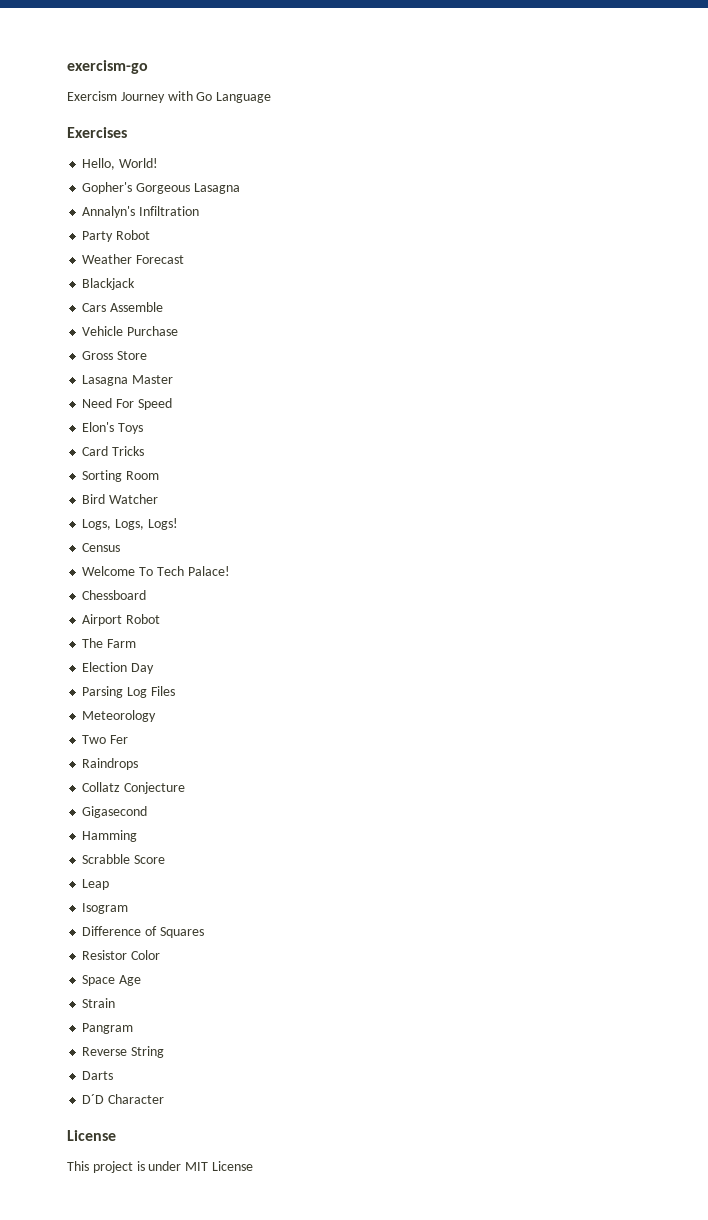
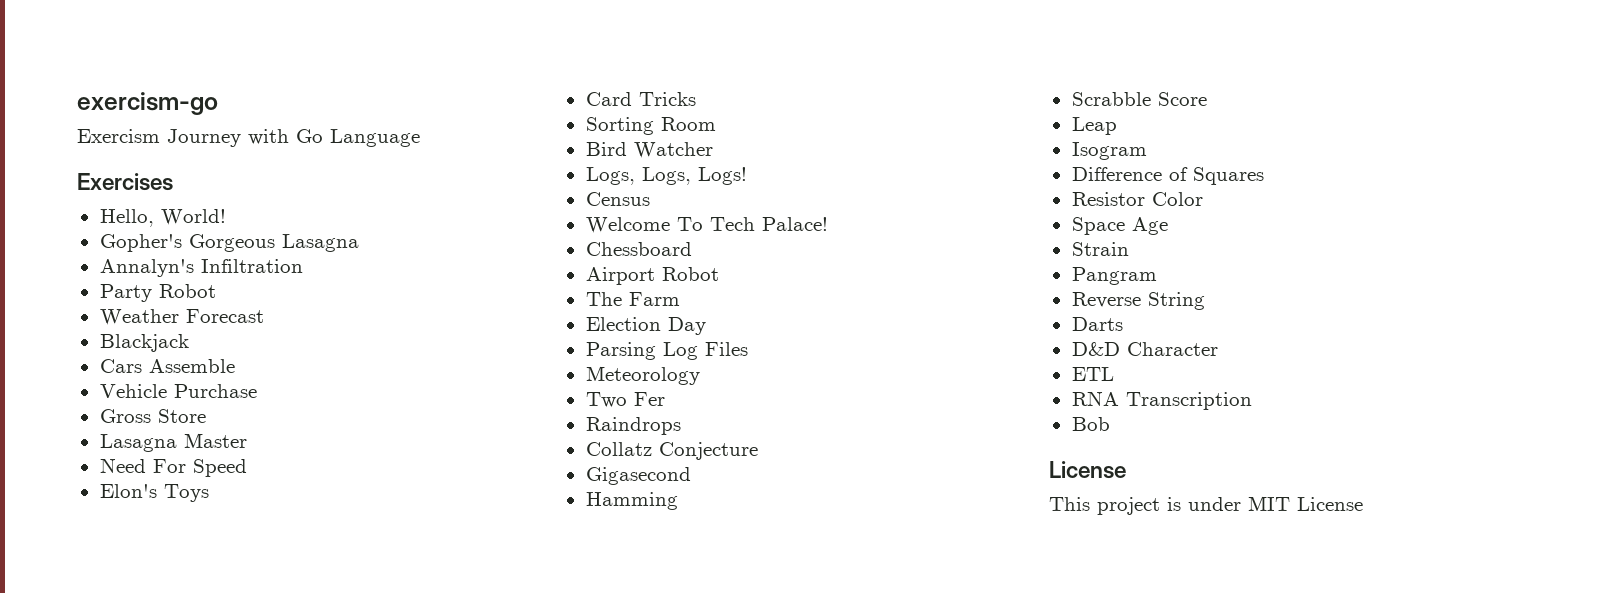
- D´D Character
+ D&D Character
+ ETL
+ RNA Transcription
+ Bob

